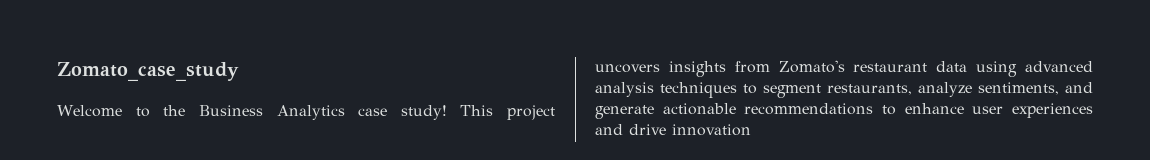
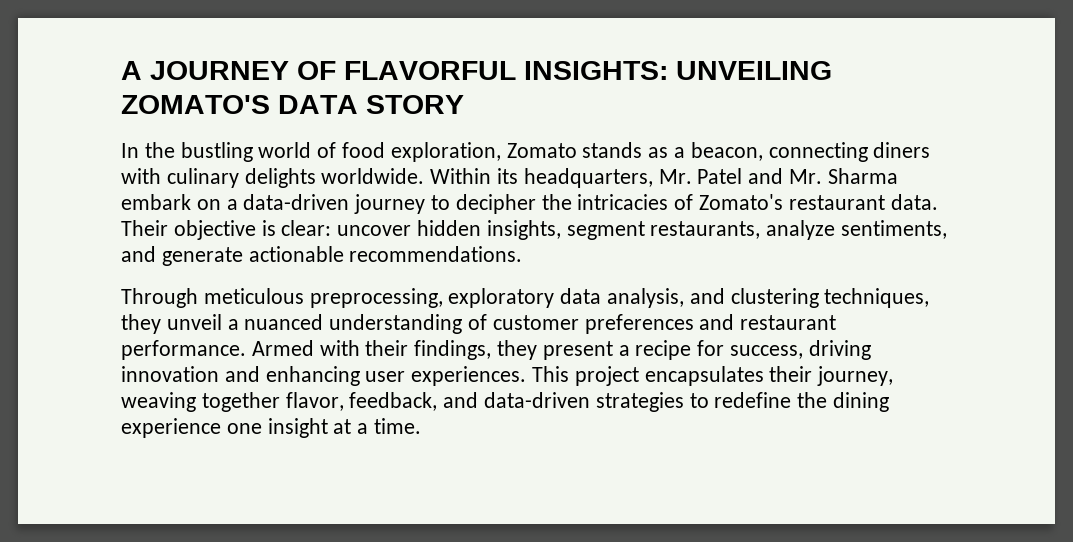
- Zomato_case_study
- Welcome to the Business Analytics case study! This project uncovers insights from Zomato's restaurant data using advanced analysis techniques to segment restaurants, analyze sentiments, and generate actionable recommendations to enhance user experiences and drive innovation
+ A JOURNEY OF FLAVORFUL INSIGHTS: UNVEILING ZOMATO'S DATA STORY
+ In the bustling world of food exploration, Zomato stands as a beacon, connecting diners with culinary delights worldwide. Within its headquarters, Mr. Patel and Mr. Sharma embark on a data-driven journey to decipher the intricacies of Zomato's restaurant data. Their objective is clear: uncover hidden insights, segment restaurants, analyze sentiments, and generate actionable recommendations.
+ Through meticulous preprocessing, exploratory data analysis, and clustering techniques, they unveil a nuanced understanding of customer preferences and restaurant performance. Armed with their findings, they present a recipe for success, driving innovation and enhancing user experiences. This project encapsulates their journey, weaving together flavor, feedback, and data-driven strategies to redefine the dining experience one insight at a time.

